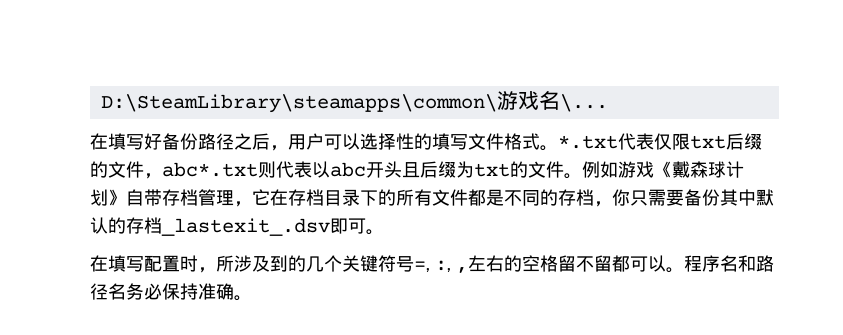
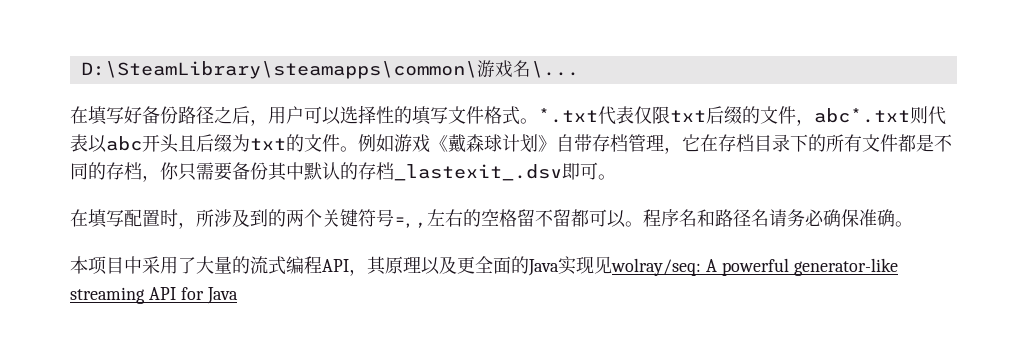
- 在填写配置时，所涉及到的几个关键符号=, :, ,左右的空格留不留都可以。
+ 在填写配置时，所涉及到的两个关键符号=, ,左右的空格留不留都可以。
- 程序名和路径名务必保持准确。
+ 程序名和路径名请务必确保准确。
+ 本项目中采用了大量的流式编程API，其原理以及更全面的Java实现见wolray/seq: A powerful generator-like streaming API for Java

